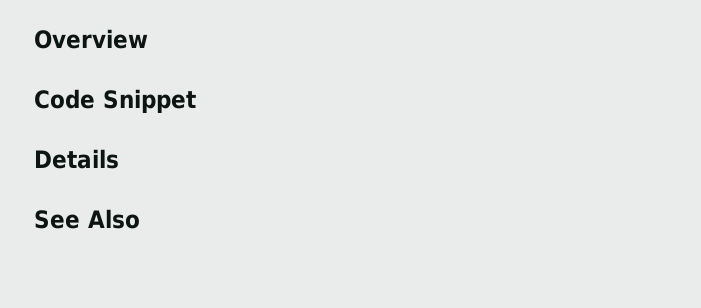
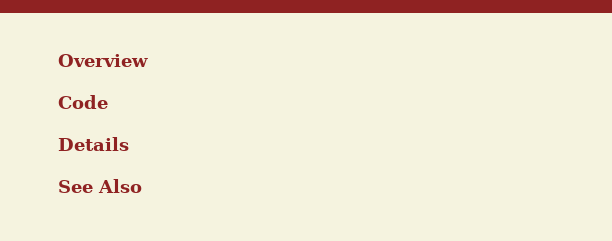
- Code Snippet
+ Code

